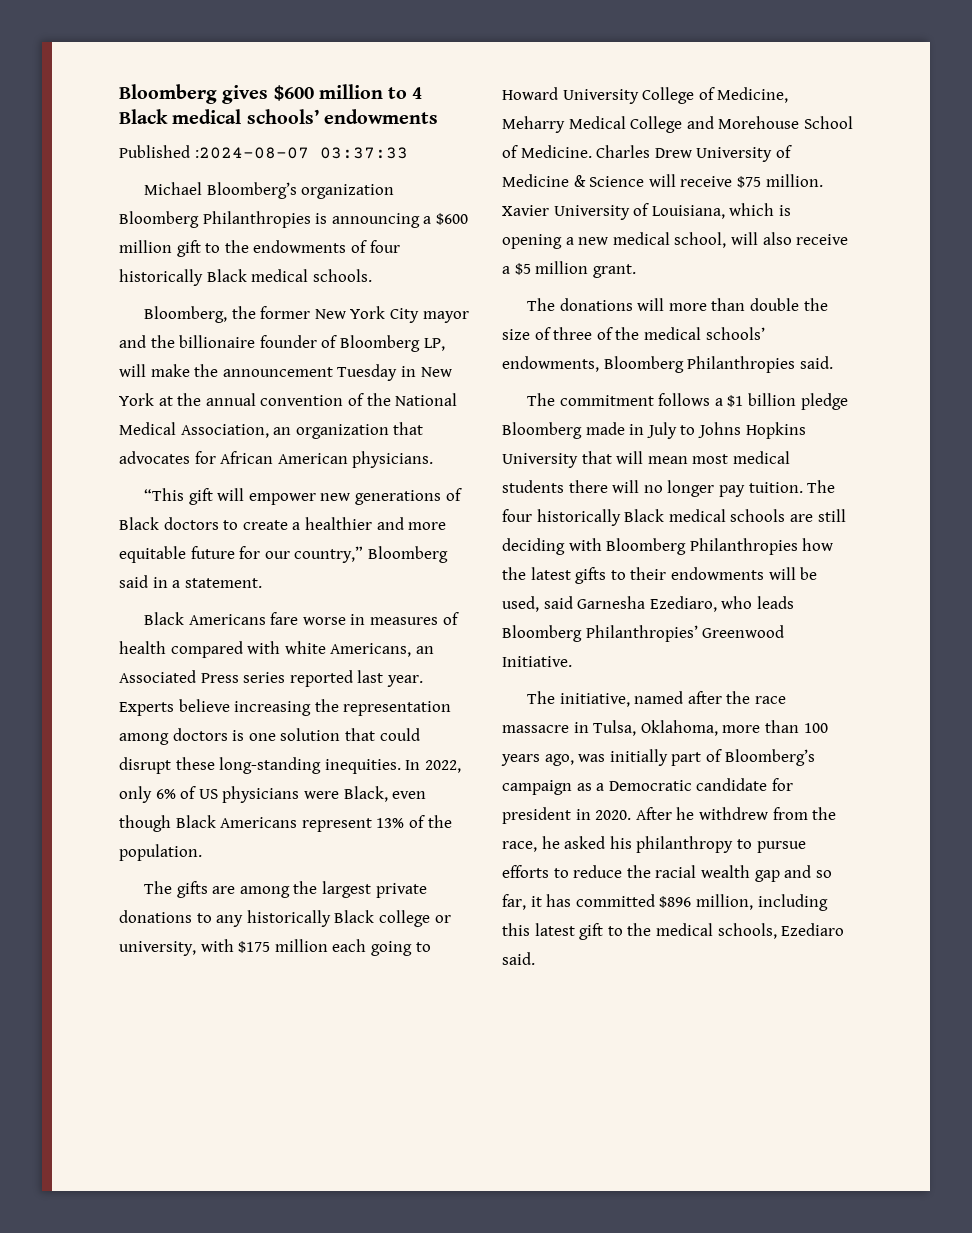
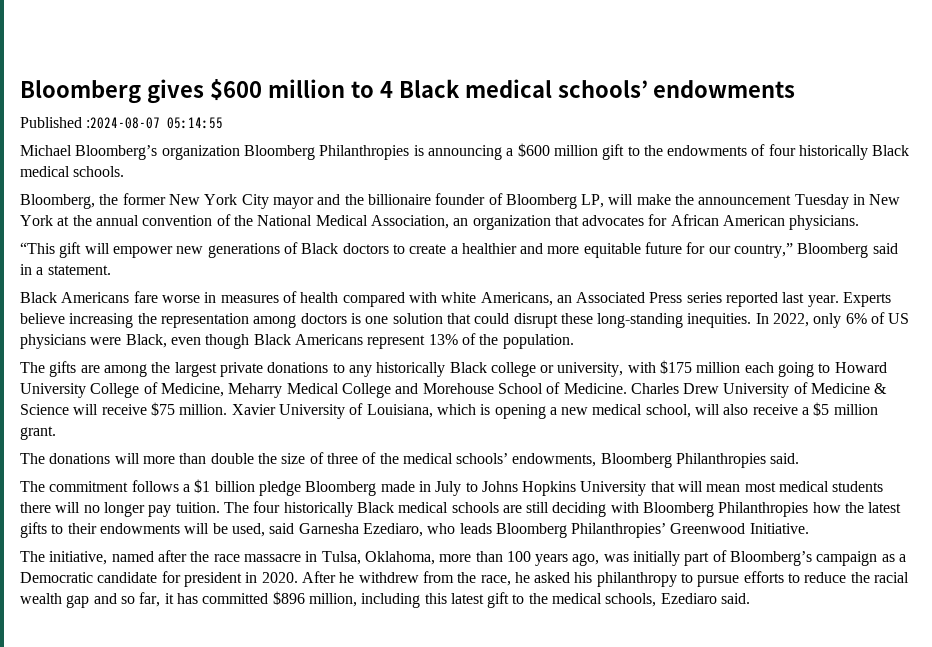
- Published :2024-08-07 03:37:33
+ Published :2024-08-07 05:14:55

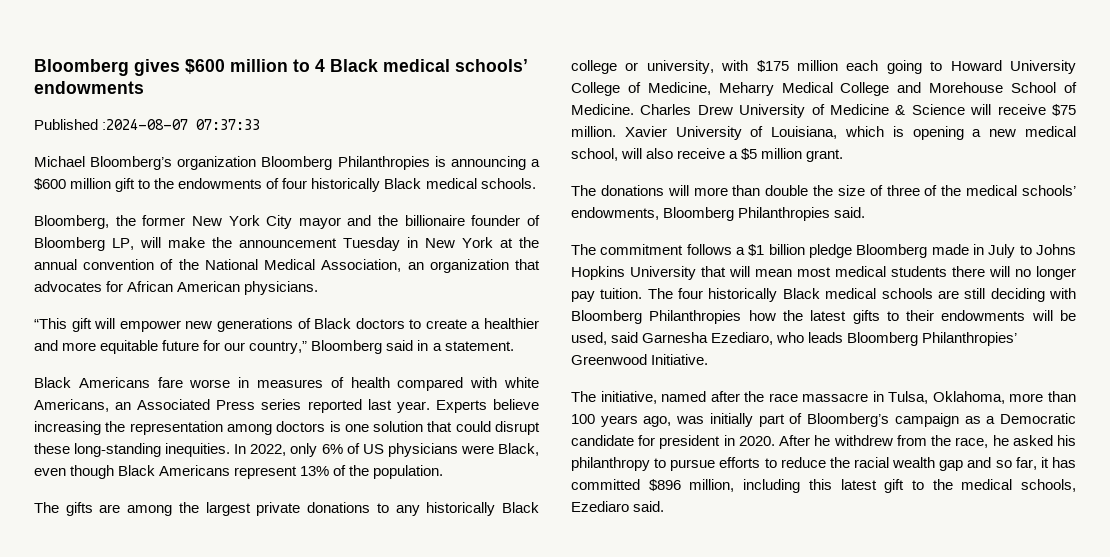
- Published :2024-08-07 05:14:55
+ Published :2024-08-07 07:37:33

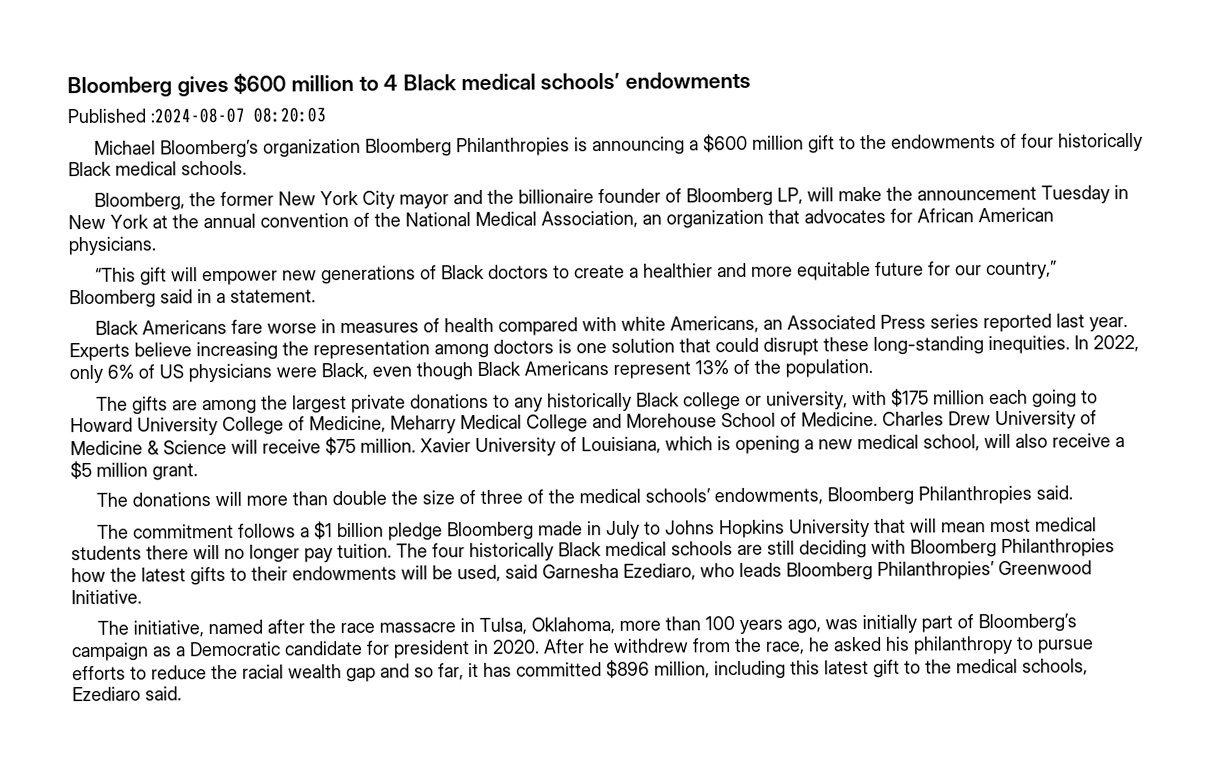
- Published :2024-08-07 07:37:33
+ Published :2024-08-07 08:20:03

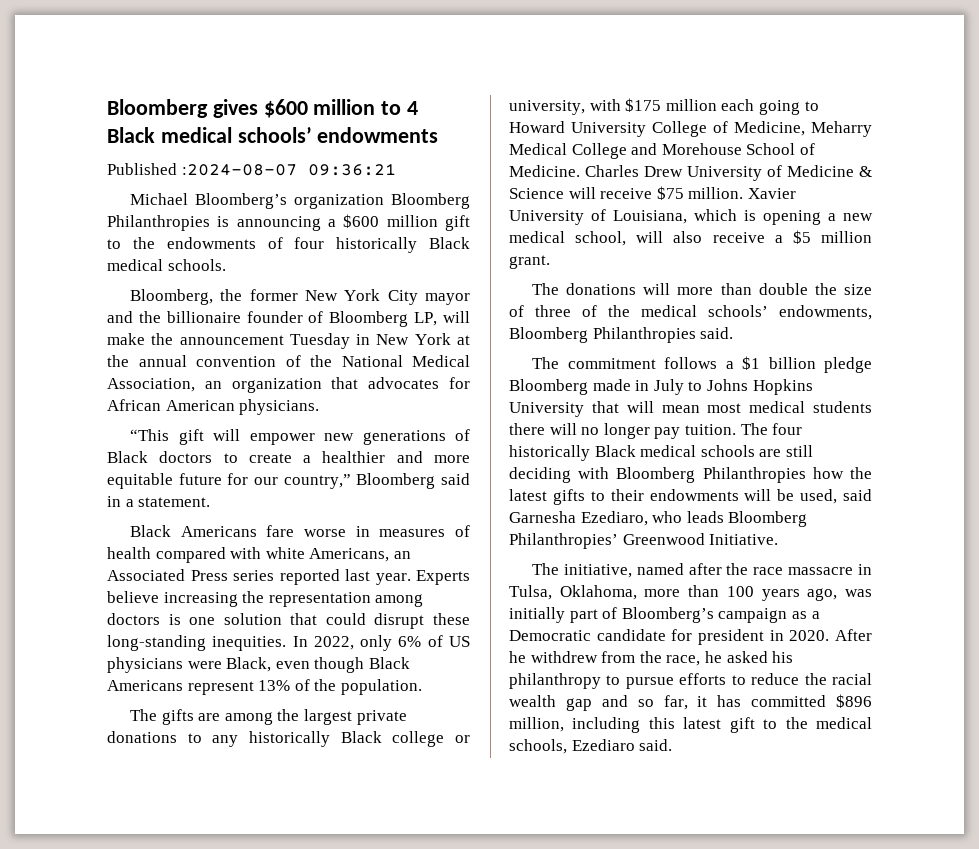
- Published :2024-08-07 08:20:03
+ Published :2024-08-07 09:36:21

